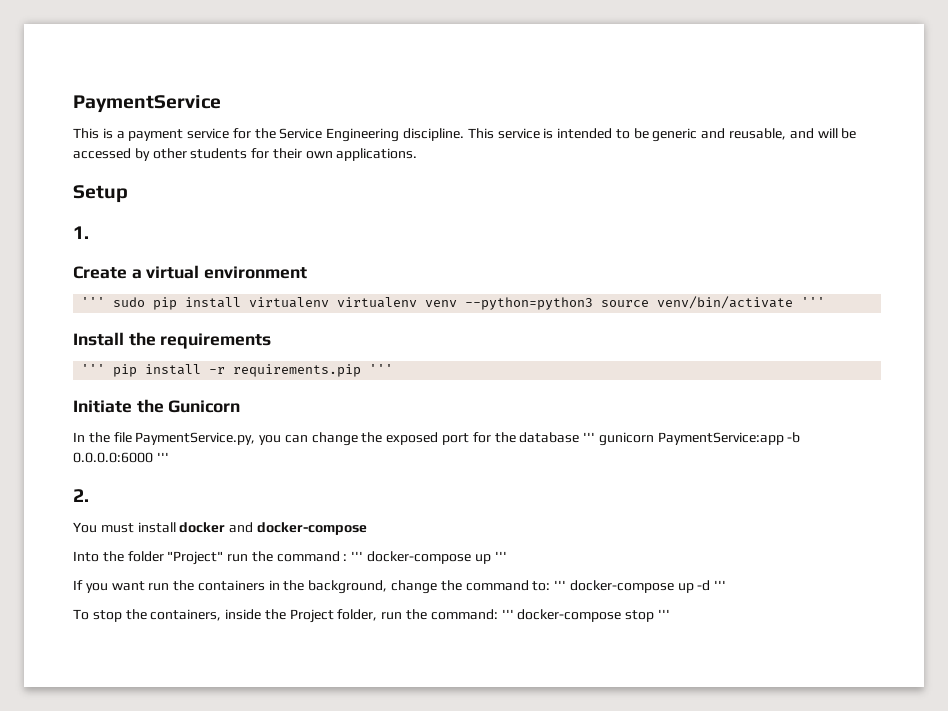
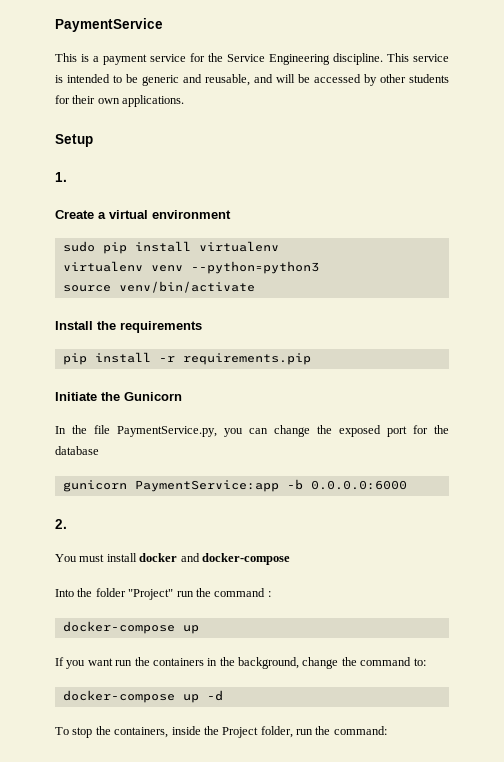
- ''' sudo pip install virtualenv virtualenv venv --python=python3 source venv/bin/activate '''
+ sudo pip install virtualenv
+ virtualenv venv --python=python3
+ source venv/bin/activate
- ''' pip install -r requirements.pip '''
+ pip install -r requirements.pip
- In the file PaymentService.py, you can change the exposed port for the database ''' gunicorn PaymentService:app -b 0.0.0.0:6000 '''
+ In the file PaymentService.py, you can change the exposed port for the database
+ gunicorn PaymentService:app -b 0.0.0.0:6000
- Into the folder "Project" run the command : ''' docker-compose up '''
+ Into the folder "Project" run the command :
+ docker-compose up
- If you want run the containers in the background, change the command to: ''' docker-compose up -d '''
+ If you want run the containers in the background, change the command to:
+ docker-compose up -d
- To stop the containers, inside the Project folder, run the command: ''' docker-compose stop '''
+ To stop the containers, inside the Project folder, run the command:

